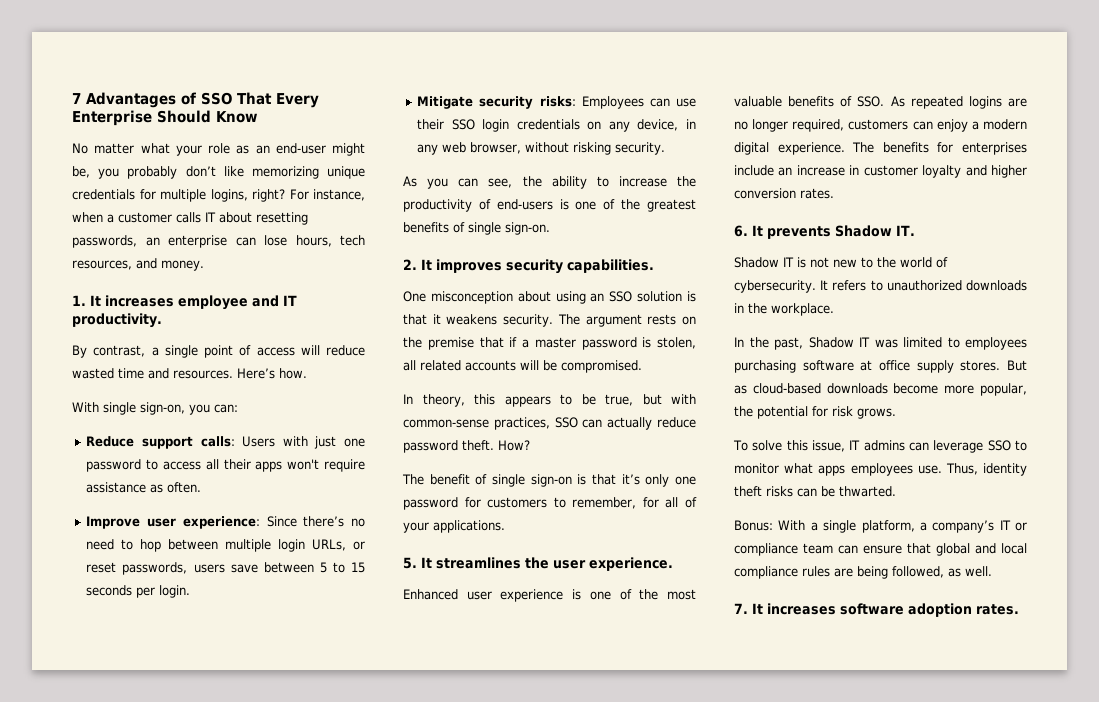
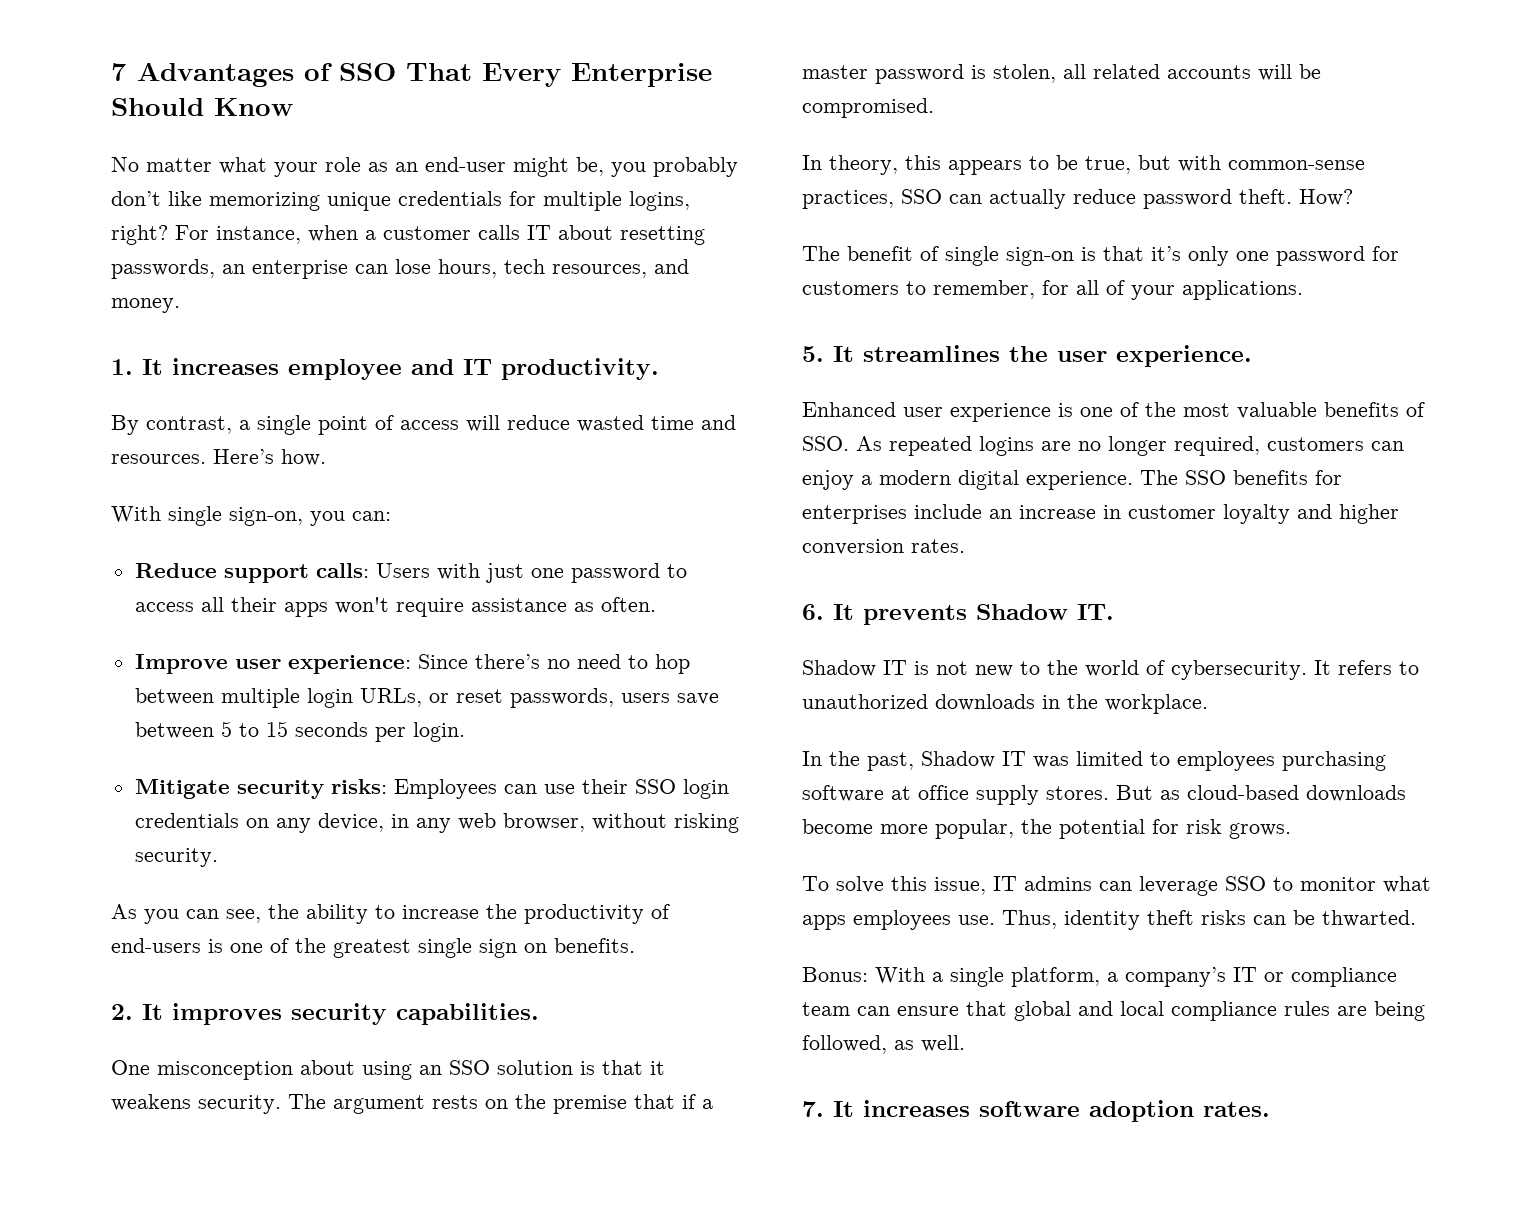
- As you can see, the ability to increase the productivity of end-users is one of the greatest benefits of single sign-on.
+ As you can see, the ability to increase the productivity of end-users is one of the greatest single sign on benefits.
- The benefits for enterprises include an increase in customer loyalty and higher conversion rates.
+ The SSO benefits for enterprises include an increase in customer loyalty and higher conversion rates.

